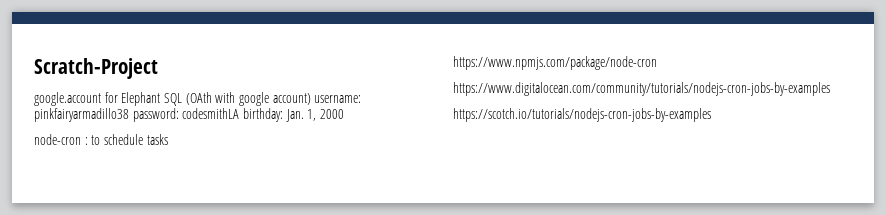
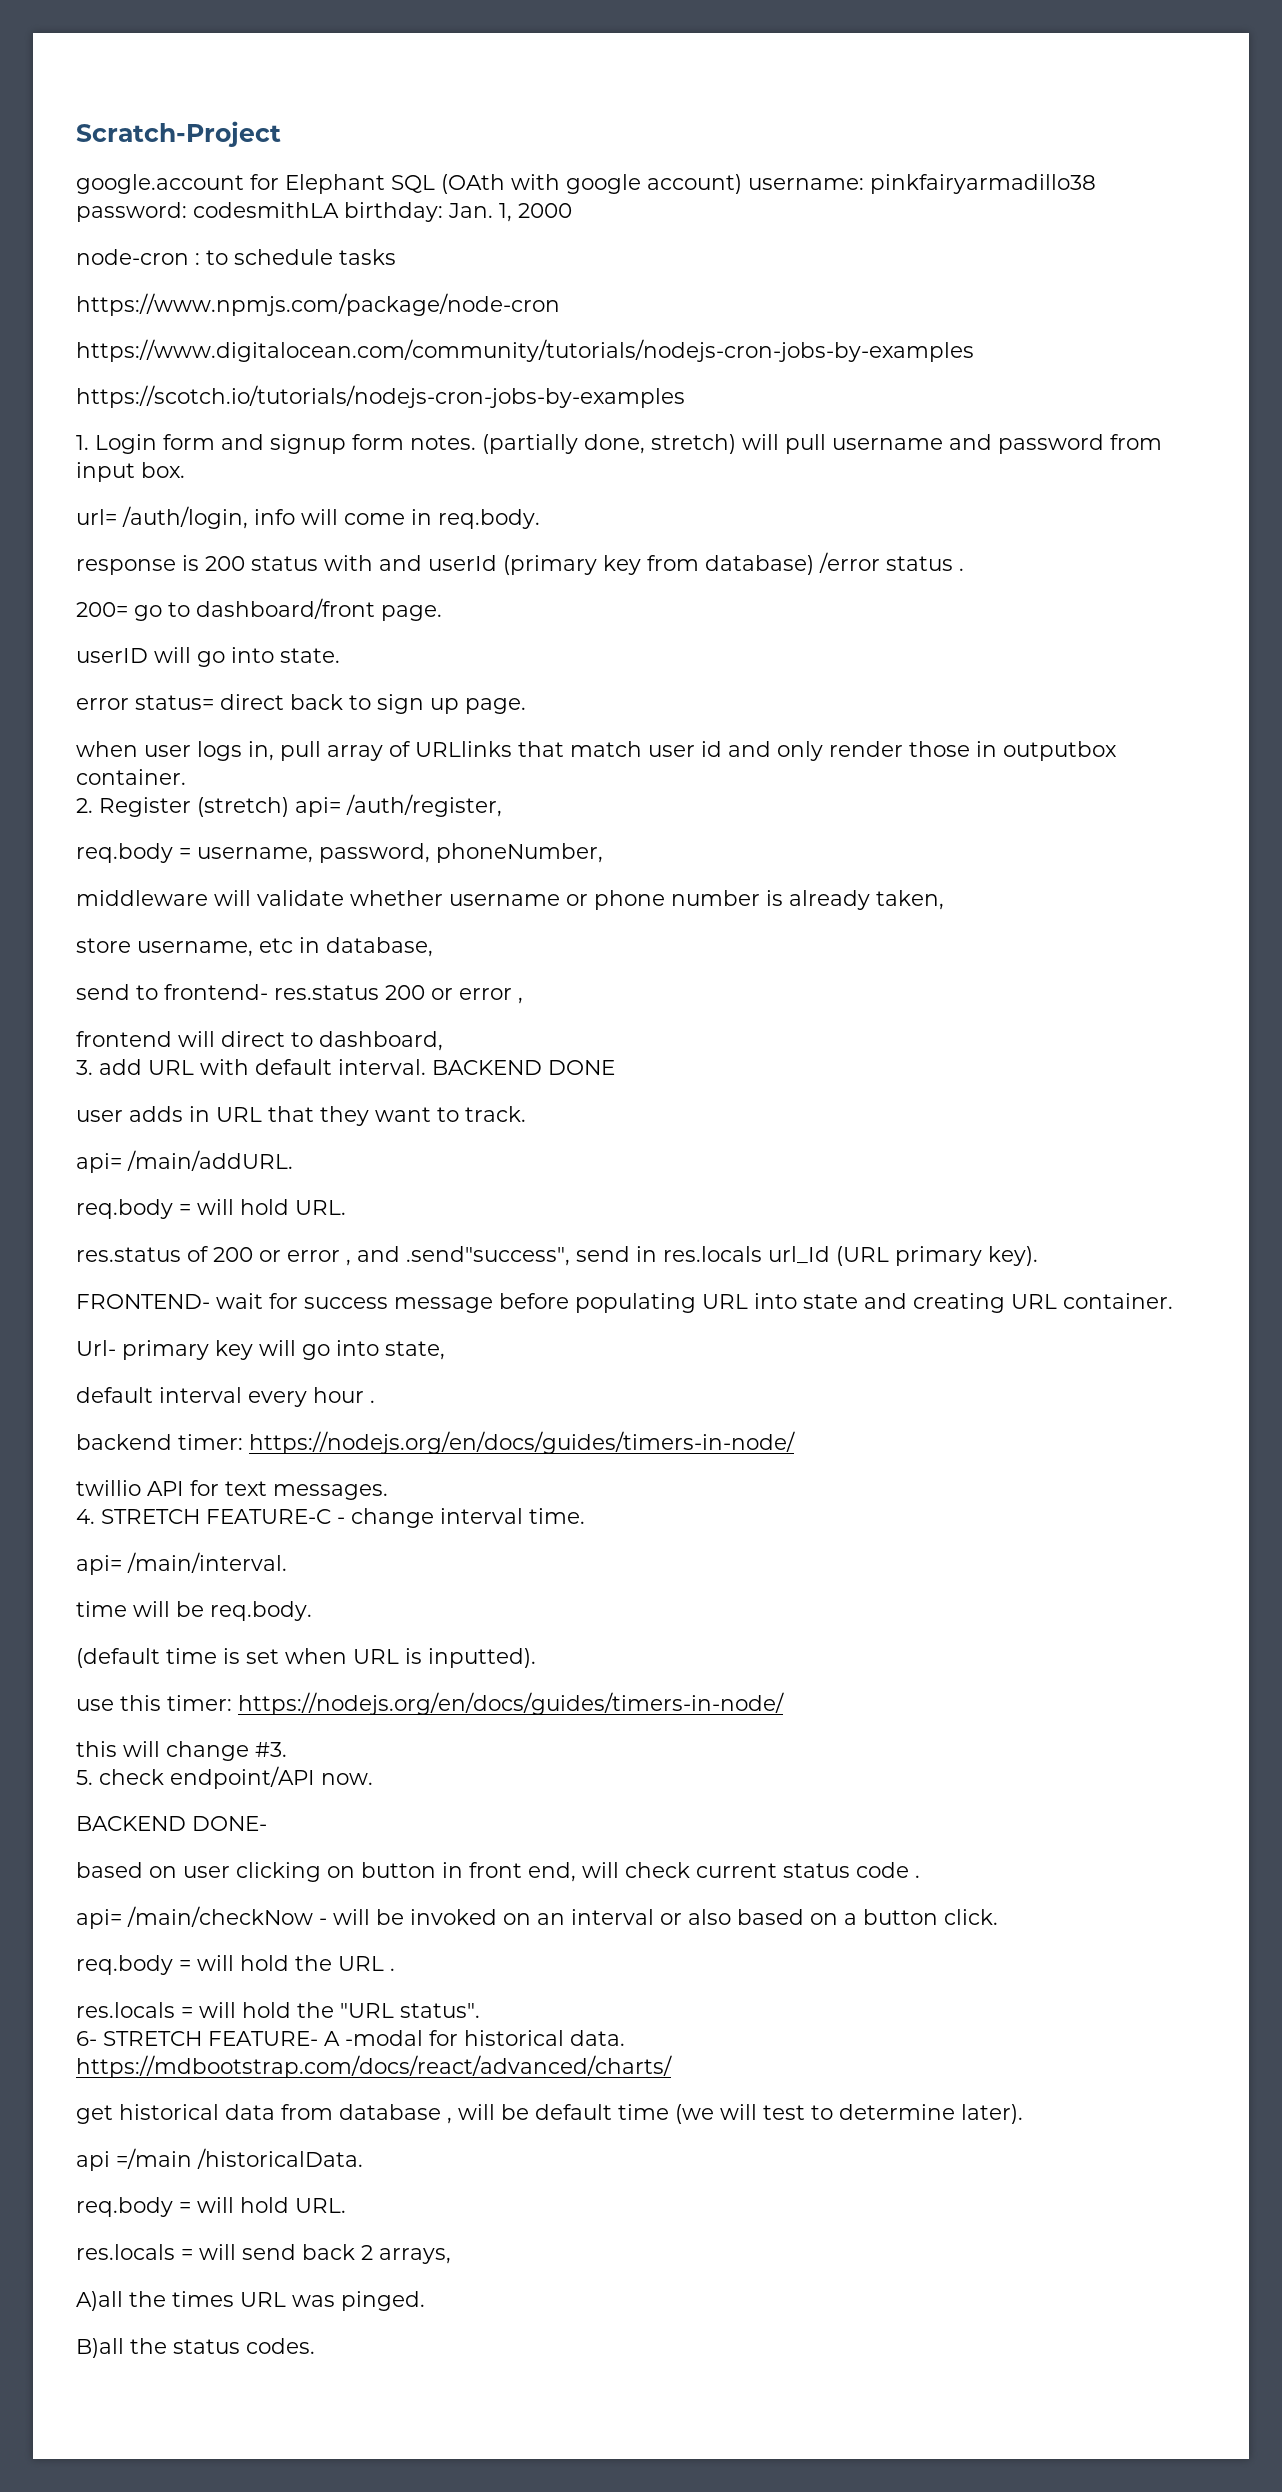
+ 1. Login form and signup form notes. (partially done, stretch) will pull username and password from input box.
+ url= /auth/login, info will come in req.body.
+ response is 200 status with and userId (primary key from database) /error status .
+ 200= go to dashboard/front page.
+ userID will go into state.
+ error status= direct back to sign up page.
+ when user logs in, pull array of URLlinks that match user id and only render those in outputbox container.
+ 2. Register (stretch) api= /auth/register,
+ req.body = username, password, phoneNumber,
+ middleware will validate whether username or phone number is already taken,
+ store username, etc in database,
+ send to frontend- res.status 200 or error ,
+ frontend will direct to dashboard,
+ 3. add URL with default interval. BACKEND DONE
+ user adds in URL that they want to track.
+ api= /main/addURL.
+ req.body = will hold URL.
+ res.status of 200 or error , and .send"success", send in res.locals url_Id (URL primary key).
+ FRONTEND- wait for success message before populating URL into state and creating URL container.
+ Url- primary key will go into state,
+ default interval every hour .
+ backend timer: https://nodejs.org/en/docs/guides/timers-in-node/
+ twillio API for text messages.
+ 4. STRETCH FEATURE-C - change interval time.
+ api= /main/interval.
+ time will be req.body.
+ (default time is set when URL is inputted).
+ use this timer: https://nodejs.org/en/docs/guides/timers-in-node/
+ this will change #3.
+ 5. check endpoint/API now.
+ BACKEND DONE-
+ based on user clicking on button in front end, will check current status code .
+ api= /main/checkNow - will be invoked on an interval or also based on a button click.
+ req.body = will hold the URL .
+ res.locals = will hold the "URL status".
+ 6- STRETCH FEATURE- A -modal for historical data. https://mdbootstrap.com/docs/react/advanced/charts/
+ get historical data from database , will be default time (we will test to determine later).
+ api =/main /historicalData.
+ req.body = will hold URL.
+ res.locals = will send back 2 arrays,
+ A)all the times URL was pinged.
+ B)all the status codes.

